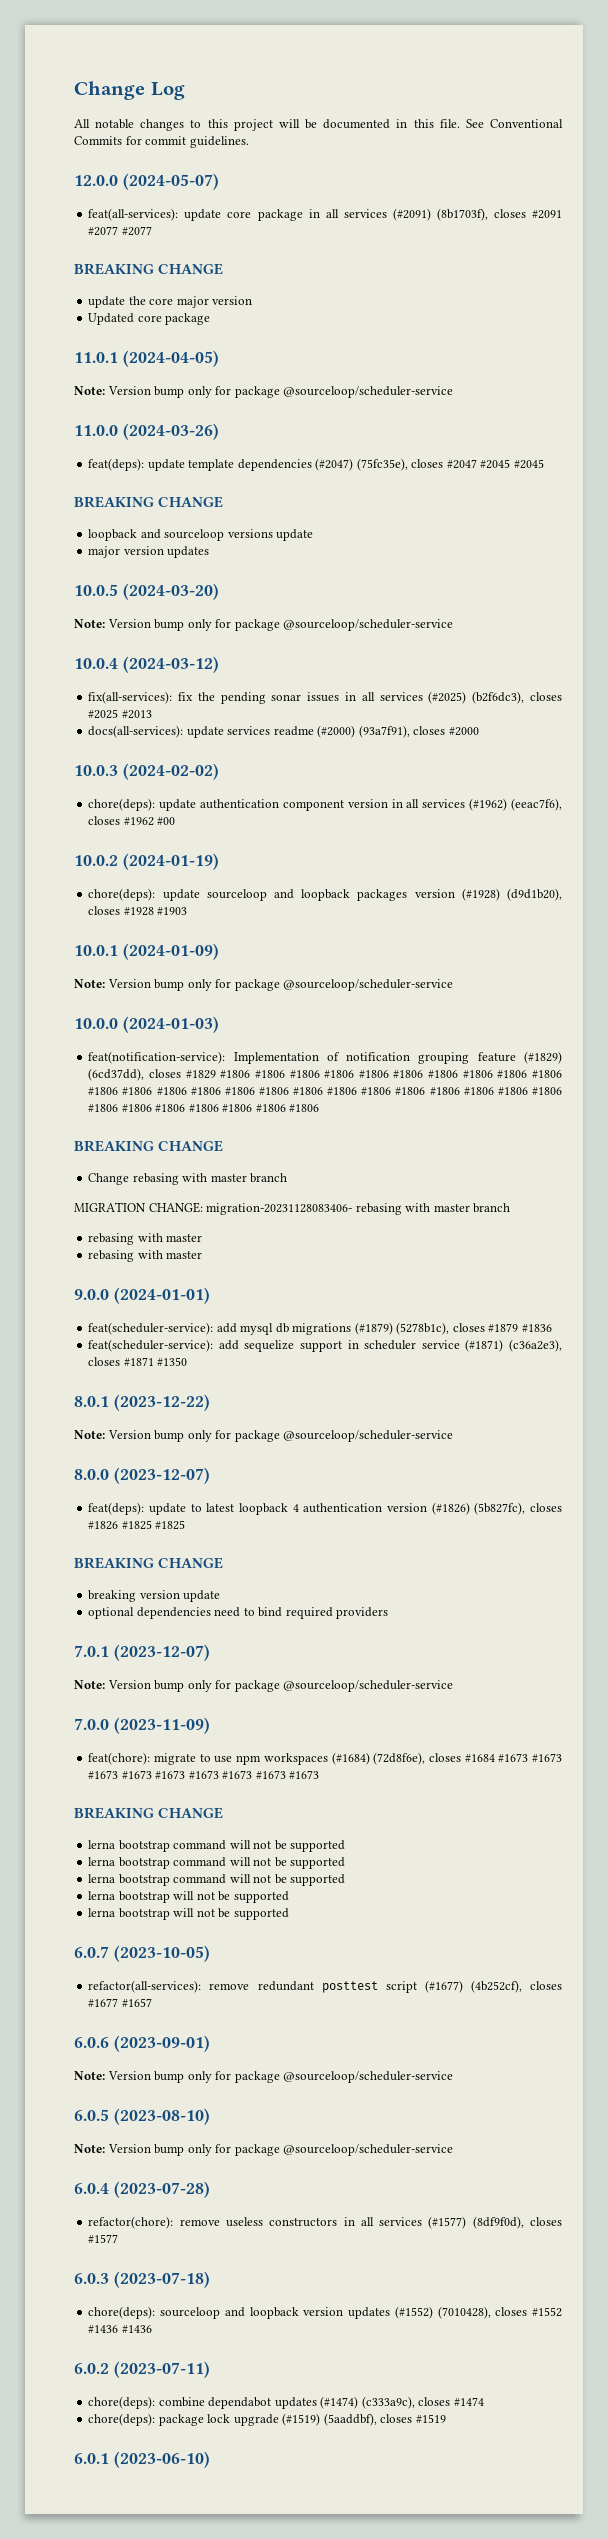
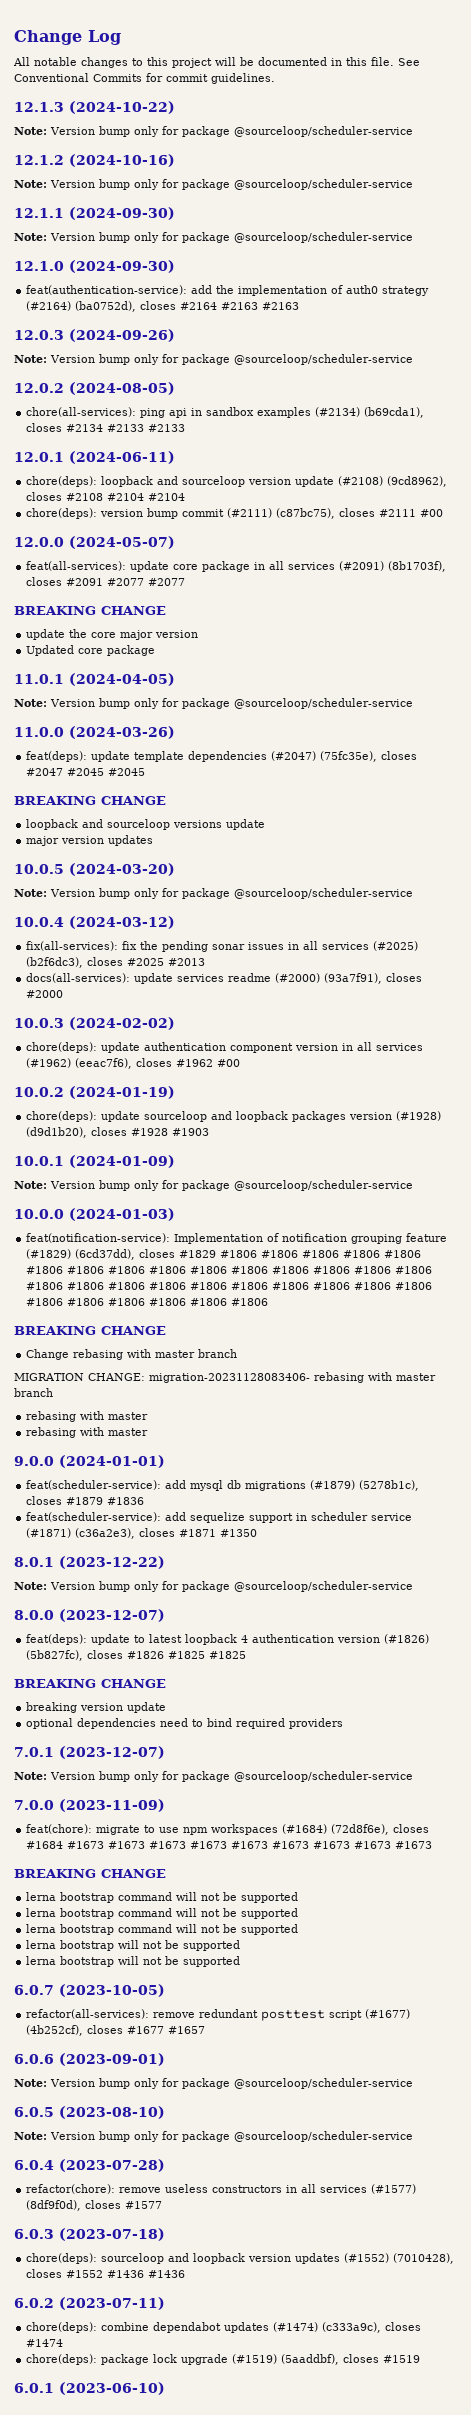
+ 12.1.3 (2024-10-22)
+ Note: Version bump only for package @sourceloop/scheduler-service
+ 12.1.2 (2024-10-16)
+ Note: Version bump only for package @sourceloop/scheduler-service
+ 12.1.1 (2024-09-30)
+ Note: Version bump only for package @sourceloop/scheduler-service
+ 12.1.0 (2024-09-30)
+ feat(authentication-service): add the implementation of auth0 strategy (#2164) (ba0752d), closes #2164 #2163 #2163
+ 12.0.3 (2024-09-26)
+ Note: Version bump only for package @sourceloop/scheduler-service
+ 12.0.2 (2024-08-05)
+ chore(all-services): ping api in sandbox examples (#2134) (b69cda1), closes #2134 #2133 #2133
+ 12.0.1 (2024-06-11)
+ chore(deps): loopback and sourceloop version update (#2108) (9cd8962), closes #2108 #2104 #2104
+ chore(deps): version bump commit (#2111) (c87bc75), closes #2111 #00

